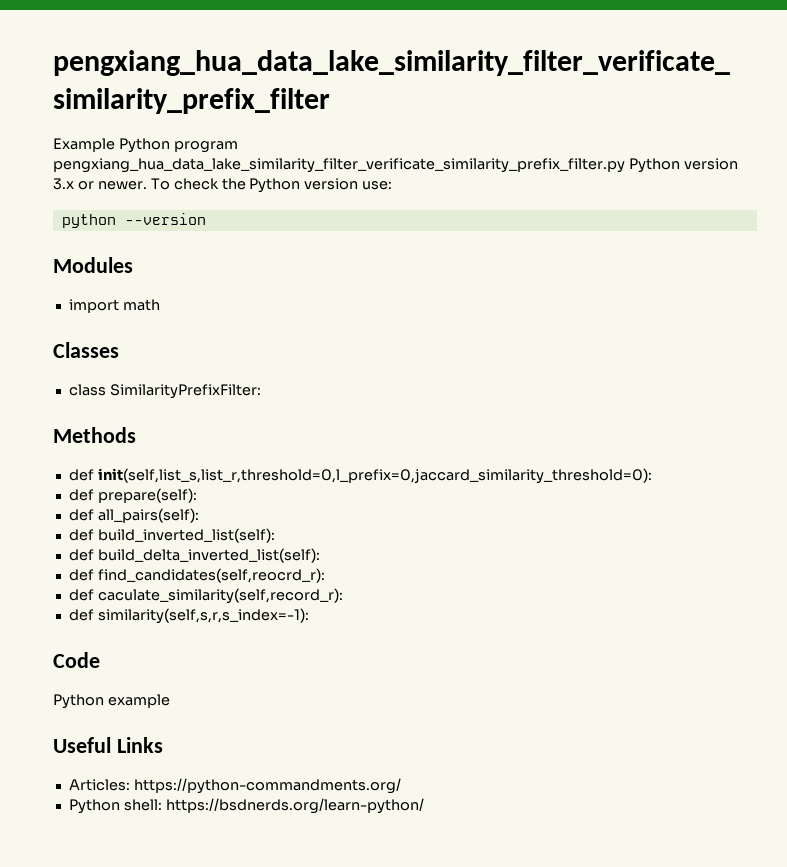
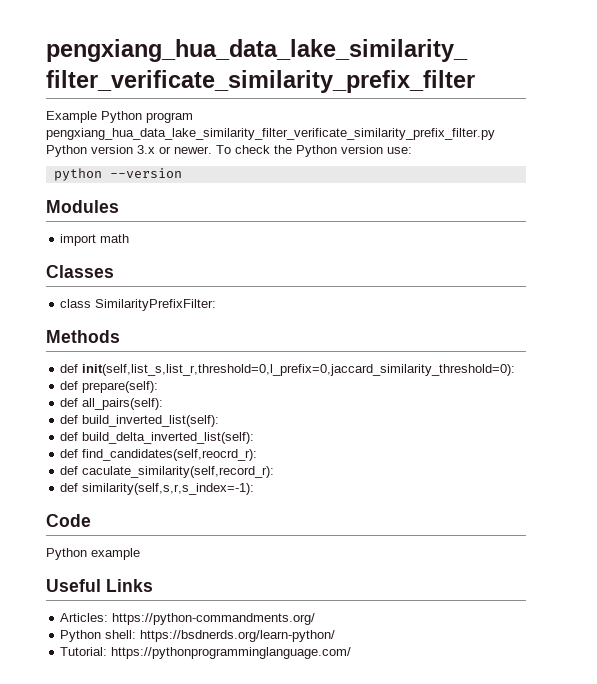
+ Tutorial: https://pythonprogramminglanguage.com/

